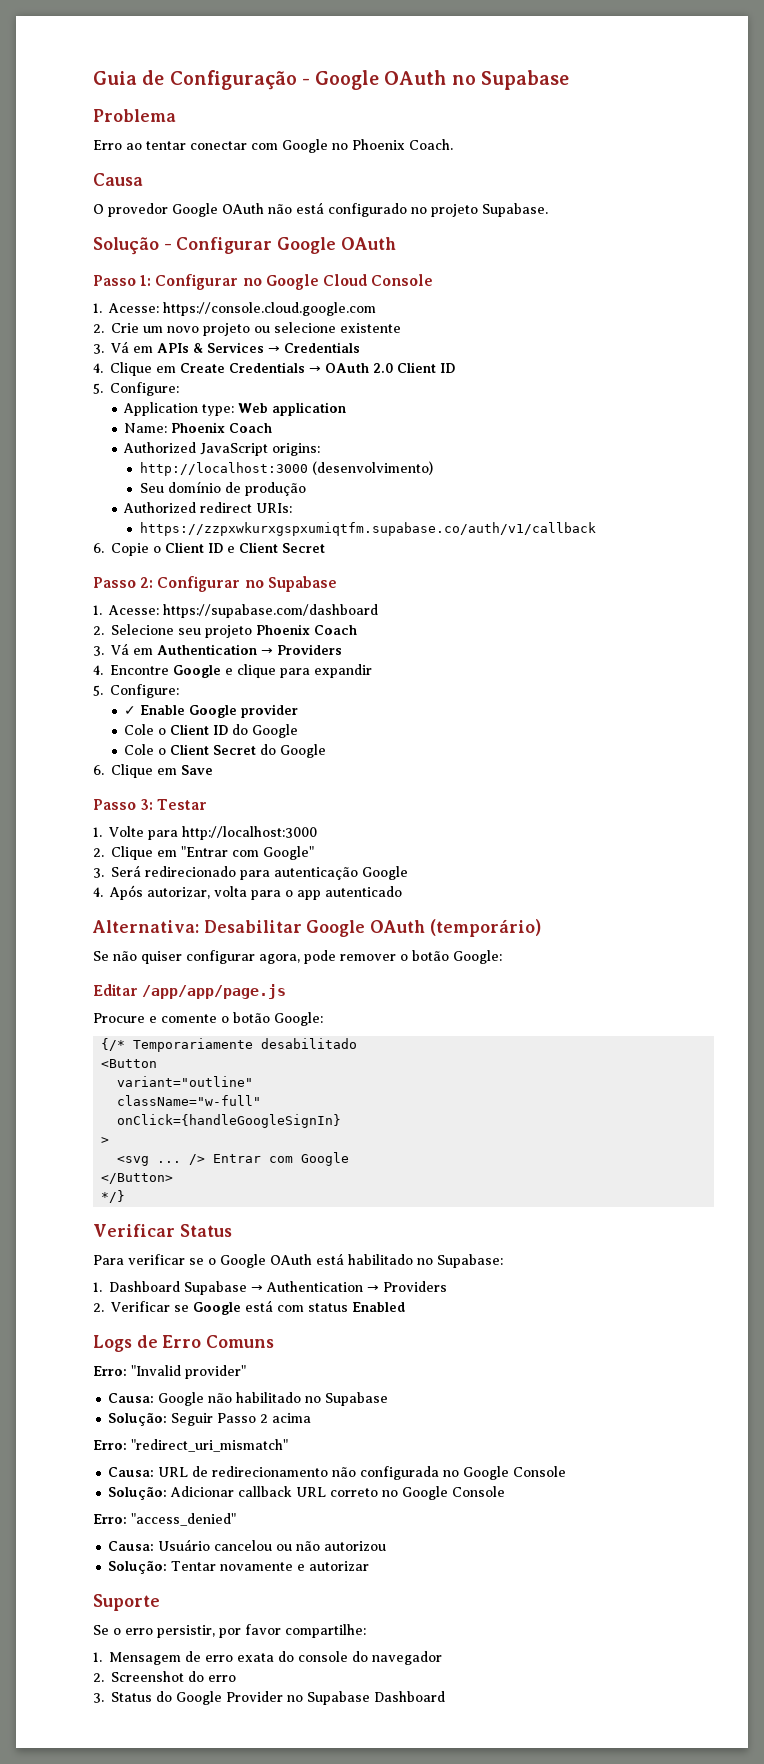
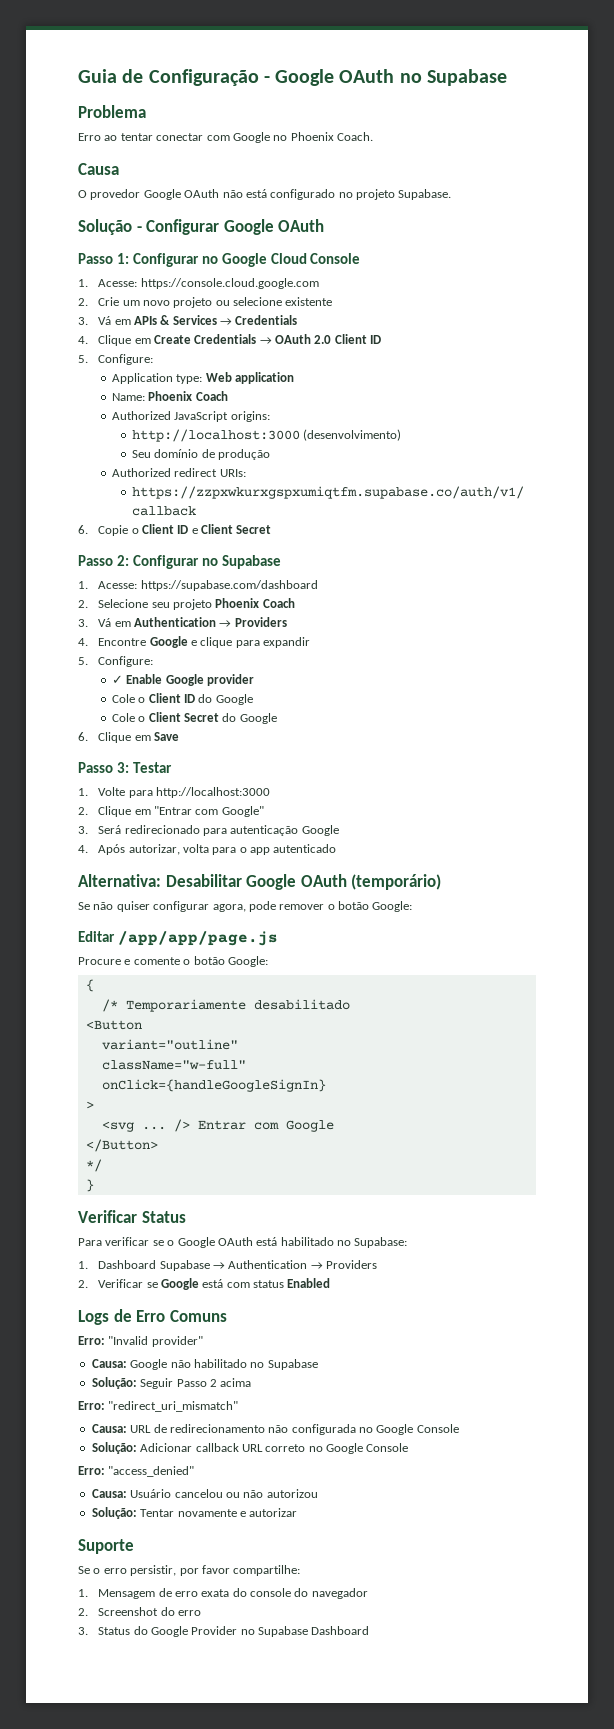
- {/* Temporariamente desabilitado
+ {
+ /* Temporariamente desabilitado
- */}
+ */
+ }

